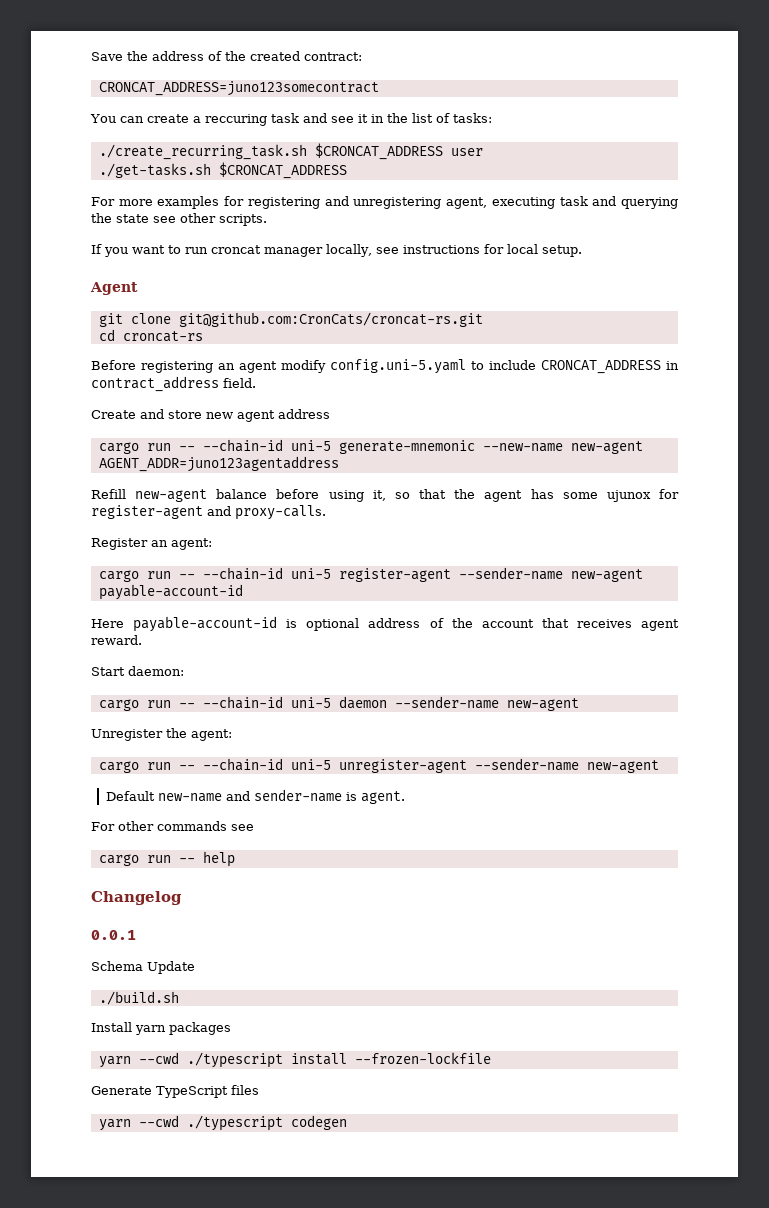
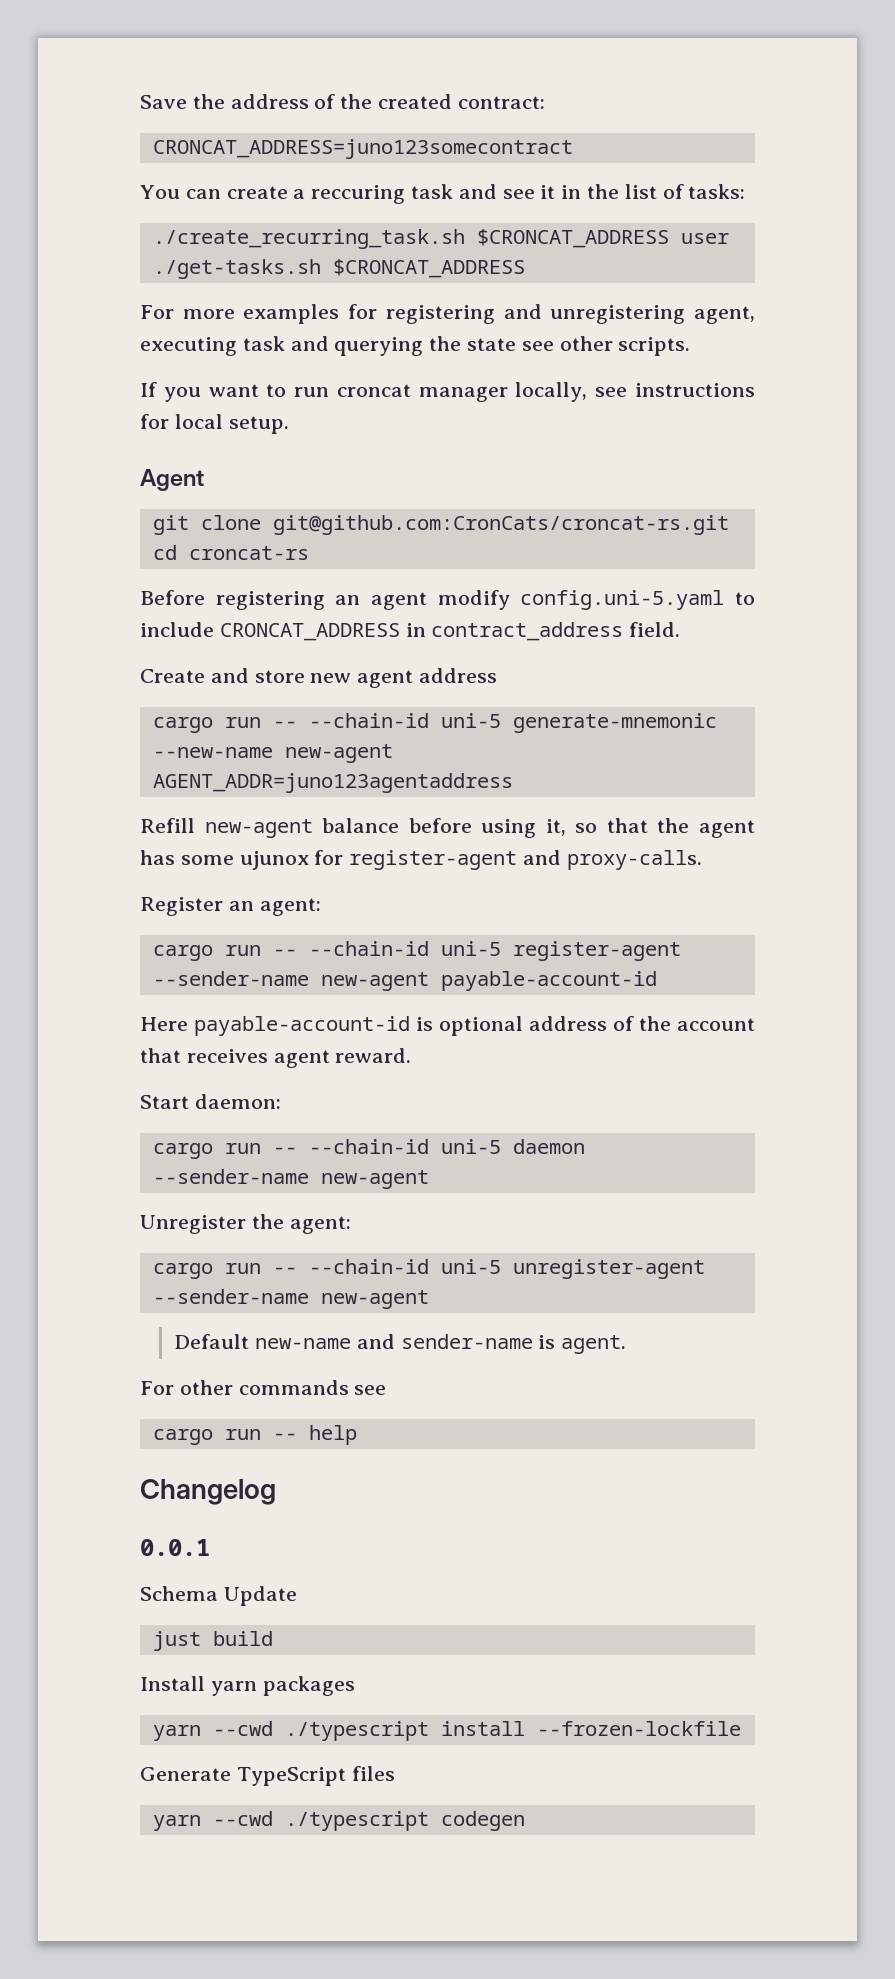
- ./build.sh
+ just build

